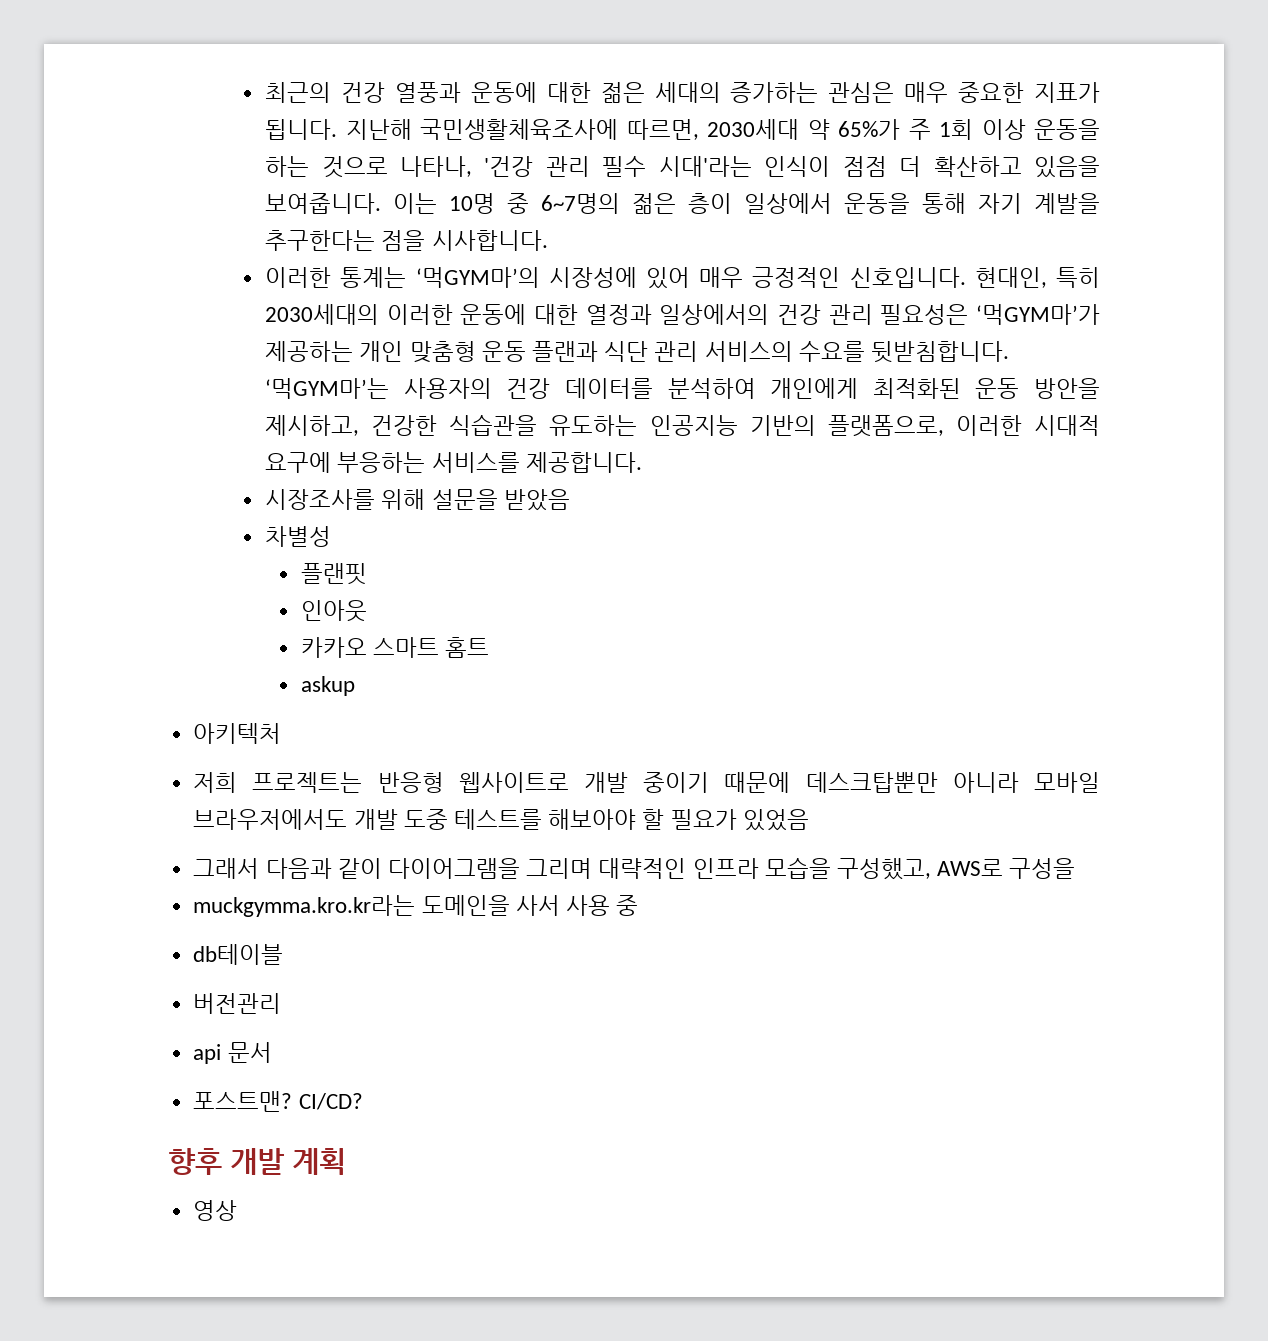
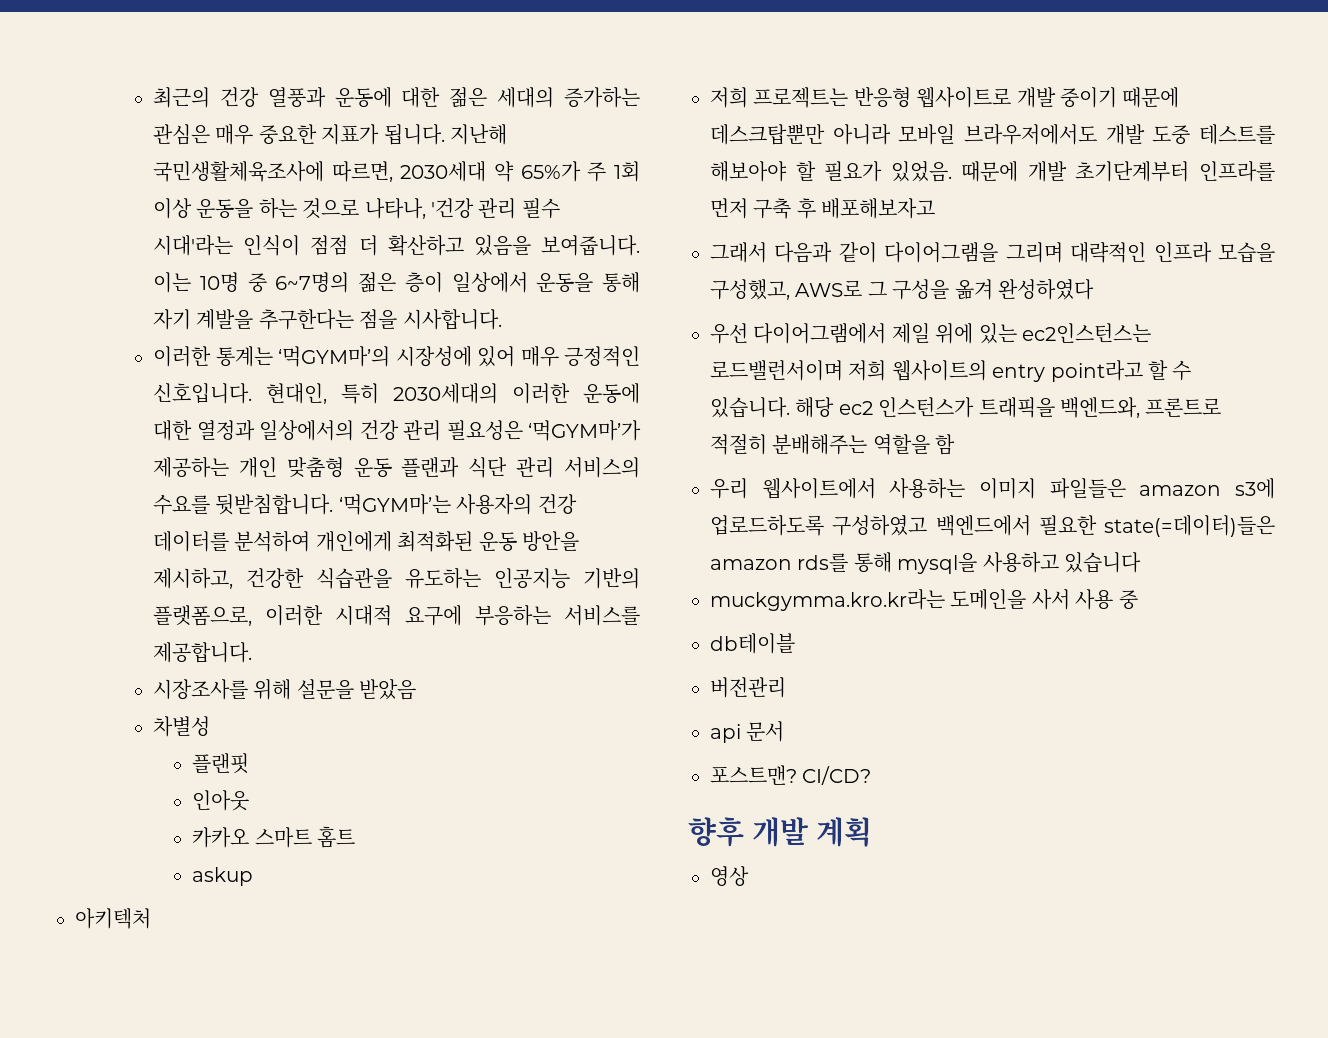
- 저희 프로젝트는 반응형 웹사이트로 개발 중이기 때문에 데스크탑뿐만 아니라 모바일 브라우저에서도 개발 도중 테스트를 해보아야 할 필요가 있었음
+ 저희 프로젝트는 반응형 웹사이트로 개발 중이기 때문에 데스크탑뿐만 아니라 모바일 브라우저에서도 개발 도중 테스트를 해보아야 할 필요가 있었음. 때문에 개발 초기단계부터 인프라를 먼저 구축 후 배포해보자고
- 그래서 다음과 같이 다이어그램을 그리며 대략적인 인프라 모습을 구성했고, AWS로 구성을
+ 그래서 다음과 같이 다이어그램을 그리며 대략적인 인프라 모습을 구성했고, AWS로 그 구성을 옮겨 완성하였다
+ 우선 다이어그램에서 제일 위에 있는 ec2인스턴스는 로드밸런서이며 저희 웹사이트의 entry point라고 할 수 있습니다. 해당 ec2 인스턴스가 트래픽을 백엔드와, 프론트로 적절히 분배해주는 역할을 함
+ 우리 웹사이트에서 사용하는 이미지 파일들은 amazon s3에 업로드하도록 구성하였고 백엔드에서 필요한 state(=데이터)들은 amazon rds를 통해 mysql을 사용하고 있습니다

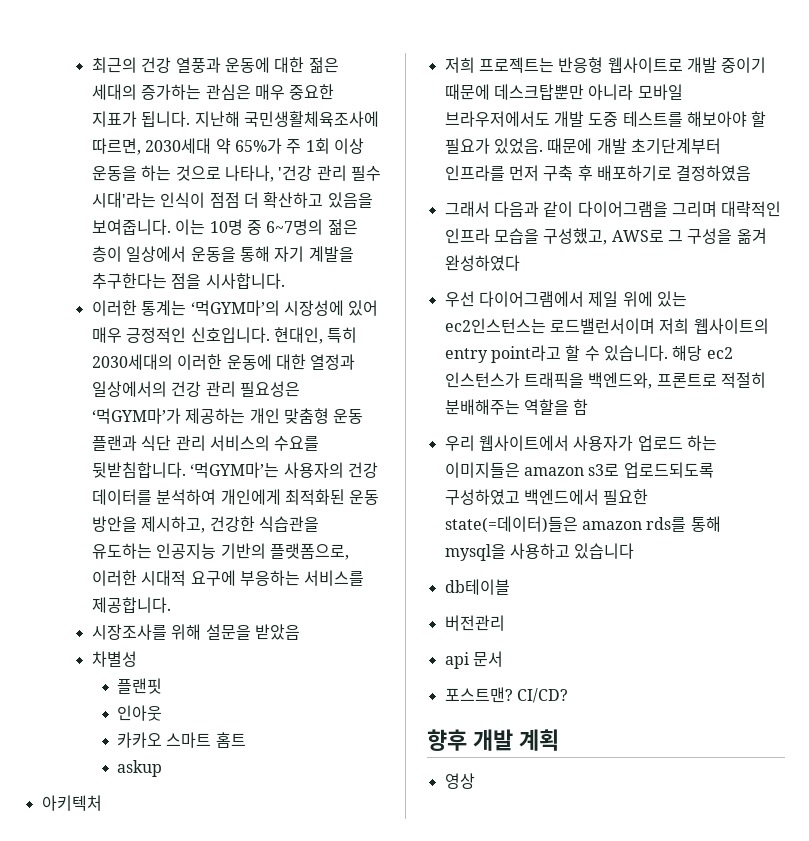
- 때문에 개발 초기단계부터 인프라를 먼저 구축 후 배포해보자고
+ 때문에 개발 초기단계부터 인프라를 먼저 구축 후 배포하기로 결정하였음
- 우리 웹사이트에서 사용하는 이미지 파일들은 amazon s3에 업로드하도록 구성하였고 백엔드에서 필요한 state(=데이터)들은 amazon rds를 통해 mysql을 사용하고 있습니다
+ 우리 웹사이트에서 사용자가 업로드 하는 이미지들은 amazon s3로 업로드되도록 구성하였고 백엔드에서 필요한 state(=데이터)들은 amazon rds를 통해 mysql을 사용하고 있습니다
- muckgymma.kro.kr라는 도메인을 사서 사용 중

